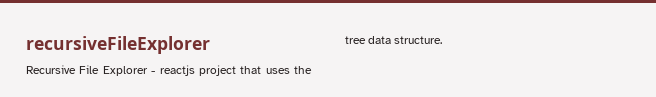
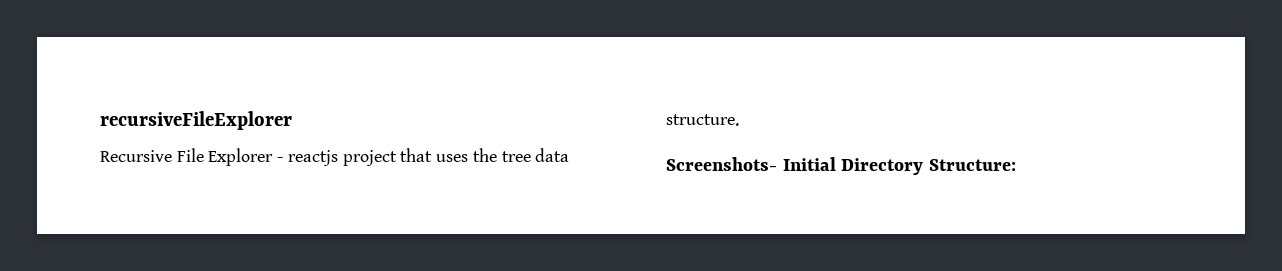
+ Screenshots- Initial Directory Structure:

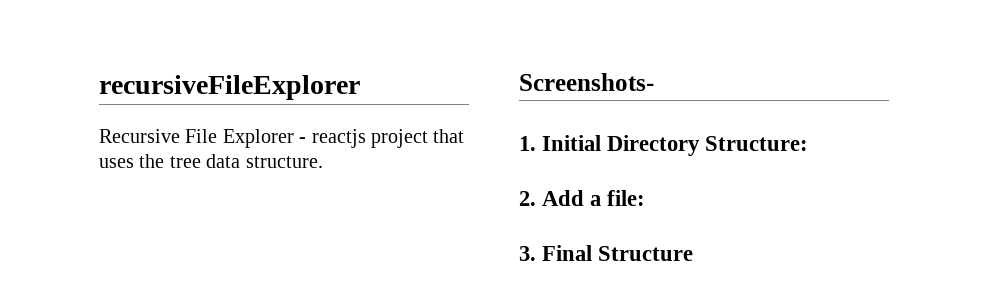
- Screenshots- Initial Directory Structure:
+ Screenshots-
+ 1. Initial Directory Structure:
+ 2. Add a file:
+ 3. Final Structure

